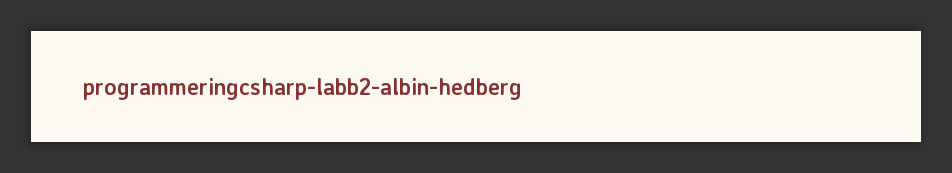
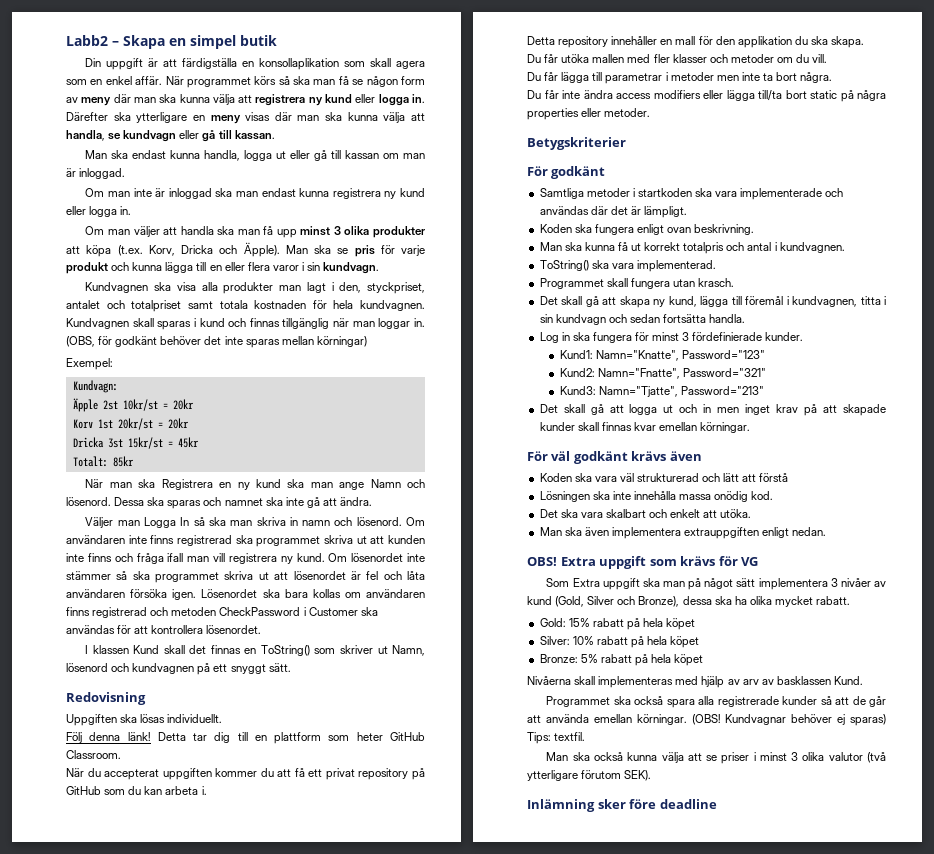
- programmeringcsharp-labb2-albin-hedberg
+ Labb2 – Skapa en simpel butik
+ Din uppgift är att färdigställa en konsollaplikation som skall agera som en enkel affär. När programmet körs så ska man få se någon form av meny där man ska kunna välja att registrera ny kund eller logga in. Därefter ska ytterligare en meny visas där man ska kunna välja att handla, se kundvagn eller gå till kassan.
+ Man ska endast kunna handla, logga ut eller gå till kassan om man är inloggad.
+ Om man inte är inloggad ska man endast kunna registrera ny kund eller logga in.
+ Om man väljer att handla ska man få upp minst 3 olika produkter att köpa (t.ex. Korv, Dricka och Äpple). Man ska se pris för varje produkt och kunna lägga till en eller flera varor i sin kundvagn.
+ Kundvagnen ska visa alla produkter man lagt i den, styckpriset, antalet och totalpriset samt totala kostnaden för hela kundvagnen. Kundvagnen skall sparas i kund och finnas tillgänglig när man loggar in. (OBS, för godkänt behöver det inte sparas mellan körningar)
+ Exempel:
+ Kundvagn:
+ Äpple 2st 10kr/st = 20kr
+ Korv 1st 20kr/st = 20kr
+ Dricka 3st 15kr/st = 45kr
+ Totalt: 85kr
+ När man ska Registrera en ny kund ska man ange Namn och lösenord. Dessa ska sparas och namnet ska inte gå att ändra.
+ Väljer man Logga In så ska man skriva in namn och lösenord. Om användaren inte finns registrerad ska programmet skriva ut att kunden inte finns och fråga ifall man vill registrera ny kund. Om lösenordet inte stämmer så ska programmet skriva ut att lösenordet är fel och låta användaren försöka igen. Lösenordet ska bara kollas om användaren finns registrerad och metoden CheckPassword i Customer ska användas för att kontrollera lösenordet.
+ I klassen Kund skall det finnas en ToString() som skriver ut Namn, lösenord och kundvagnen på ett snyggt sätt.
+ Redovisning
+ Uppgiften ska lösas individuellt.
+ Följ denna länk! Detta tar dig till en plattform som heter GitHub Classroom.
+ När du accepterat uppgiften kommer du att få ett privat repository på GitHub som du kan arbeta i.
+ Detta repository innehåller en mall för den applikation du ska skapa.
+ Du får utöka mallen med fler klasser och metoder om du vill.
+ Du får lägga till parametrar i metoder men inte ta bort några.
+ Du får inte ändra access modifiers eller lägga till/ta bort static på några properties eller metoder.
+ Betygskriterier
+ För godkänt
+ Samtliga metoder i startkoden ska vara implementerade och användas där det är lämpligt.
+ Koden ska fungera enligt ovan beskrivning.
+ Man ska kunna få ut korrekt totalpris och antal i kundvagnen.
+ ToString() ska vara implementerad.
+ Programmet skall fungera utan krasch.
+ Det skall gå att skapa ny kund, lägga till föremål i kundvagnen, titta i sin kundvagn och sedan fortsätta handla.
+ Log in ska fungera för minst 3 fördefinierade kunder.
+ Kund1: Namn="Knatte", Password="123"
+ Kund2: Namn="Fnatte", Password="321"
+ Kund3: Namn="Tjatte", Password="213"
+ Det skall gå att logga ut och in men inget krav på att skapade kunder skall finnas kvar emellan körningar.
+ För väl godkänt krävs även
+ Koden ska vara väl strukturerad och lätt att förstå
+ Lösningen ska inte innehålla massa onödig kod.
+ Det ska vara skalbart och enkelt att utöka.
+ Man ska även implementera extrauppgiften enligt nedan.
+ OBS! Extra uppgift som krävs för VG
+ Som Extra uppgift ska man på något sätt implementera 3 nivåer av kund (Gold, Silver och Bronze), dessa ska ha olika mycket rabatt.
+ Gold: 15% rabatt på hela köpet
+ Silver: 10% rabatt på hela köpet
+ Bronze: 5% rabatt på hela köpet
+ Nivåerna skall implementeras med hjälp av arv av basklassen Kund.
+ Programmet ska också spara alla registrerade kunder så att de går att använda emellan körningar. (OBS! Kundvagnar behöver ej sparas) Tips: textfil.
+ Man ska också kunna välja att se priser i minst 3 olika valutor (två ytterligare förutom SEK).
+ Inlämning sker före deadline

